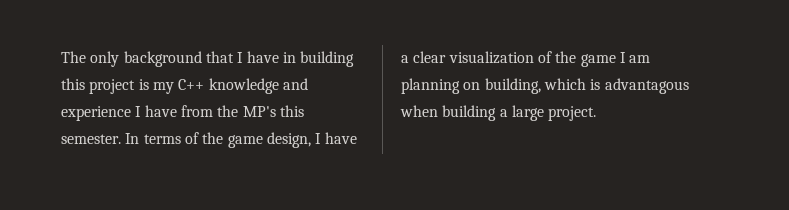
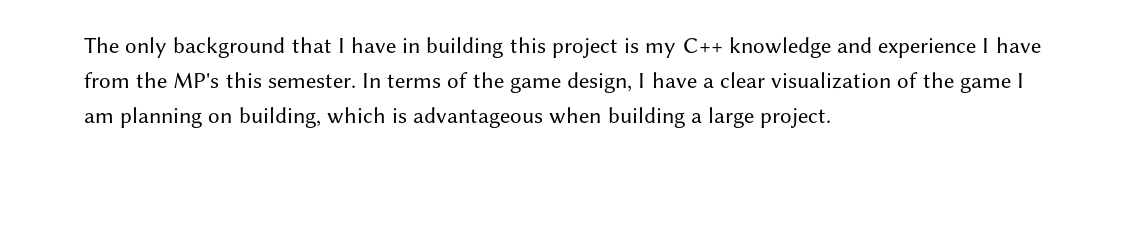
- In terms of the game design, I have a clear visualization of the game I am planning on building, which is advantagous when building a large project.
+ In terms of the game design, I have a clear visualization of the game I am planning on building, which is advantageous when building a large project.

